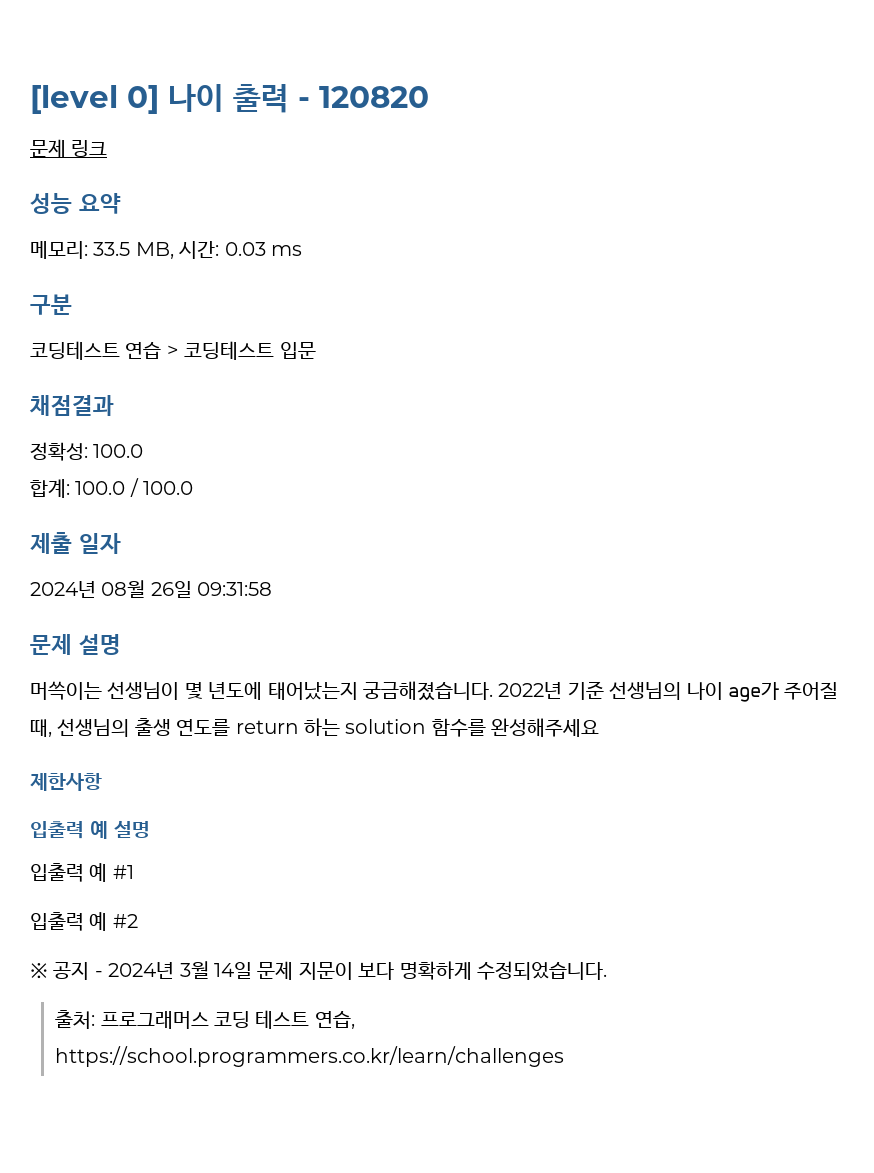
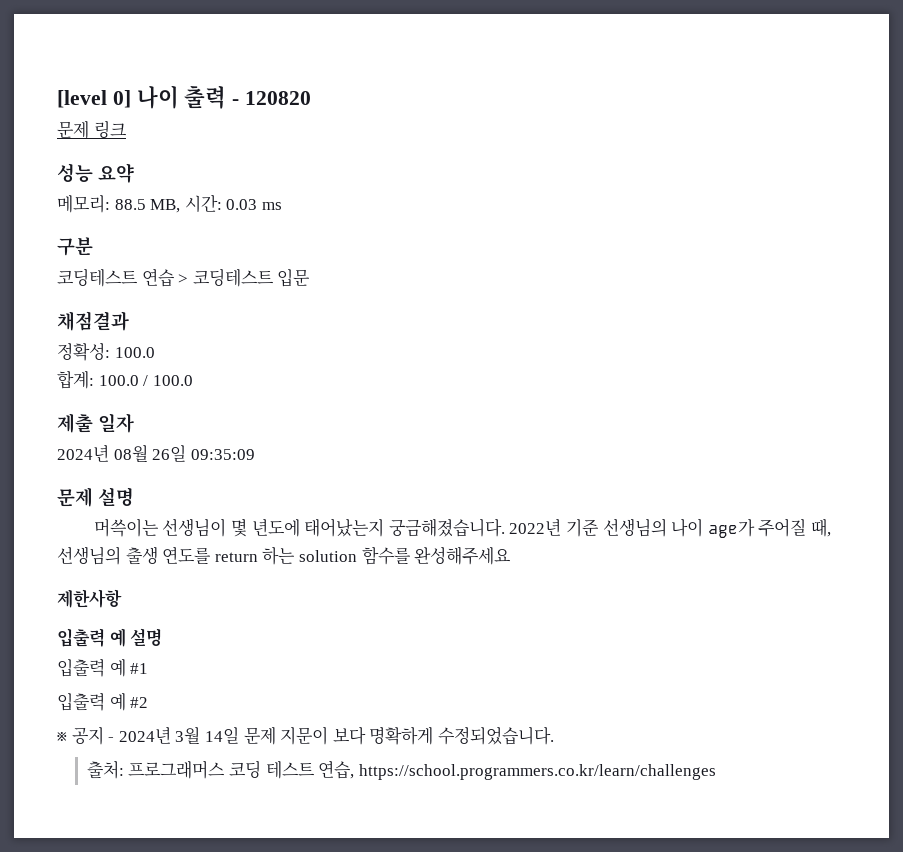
- 메모리: 33.5 MB, 시간: 0.03 ms
+ 메모리: 88.5 MB, 시간: 0.03 ms
- 2024년 08월 26일 09:31:58
+ 2024년 08월 26일 09:35:09

